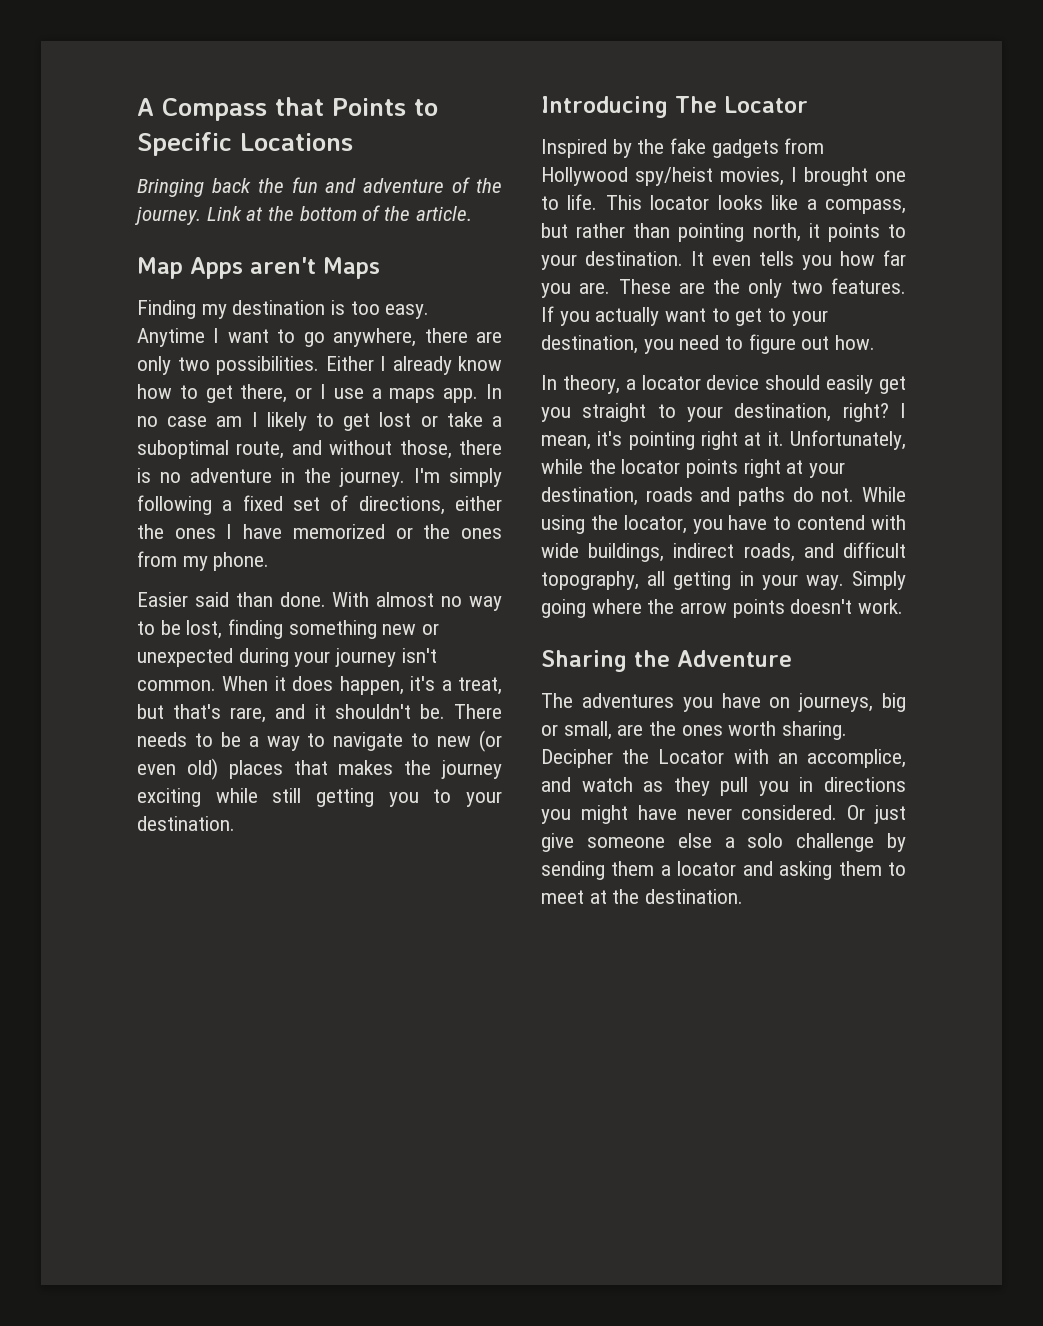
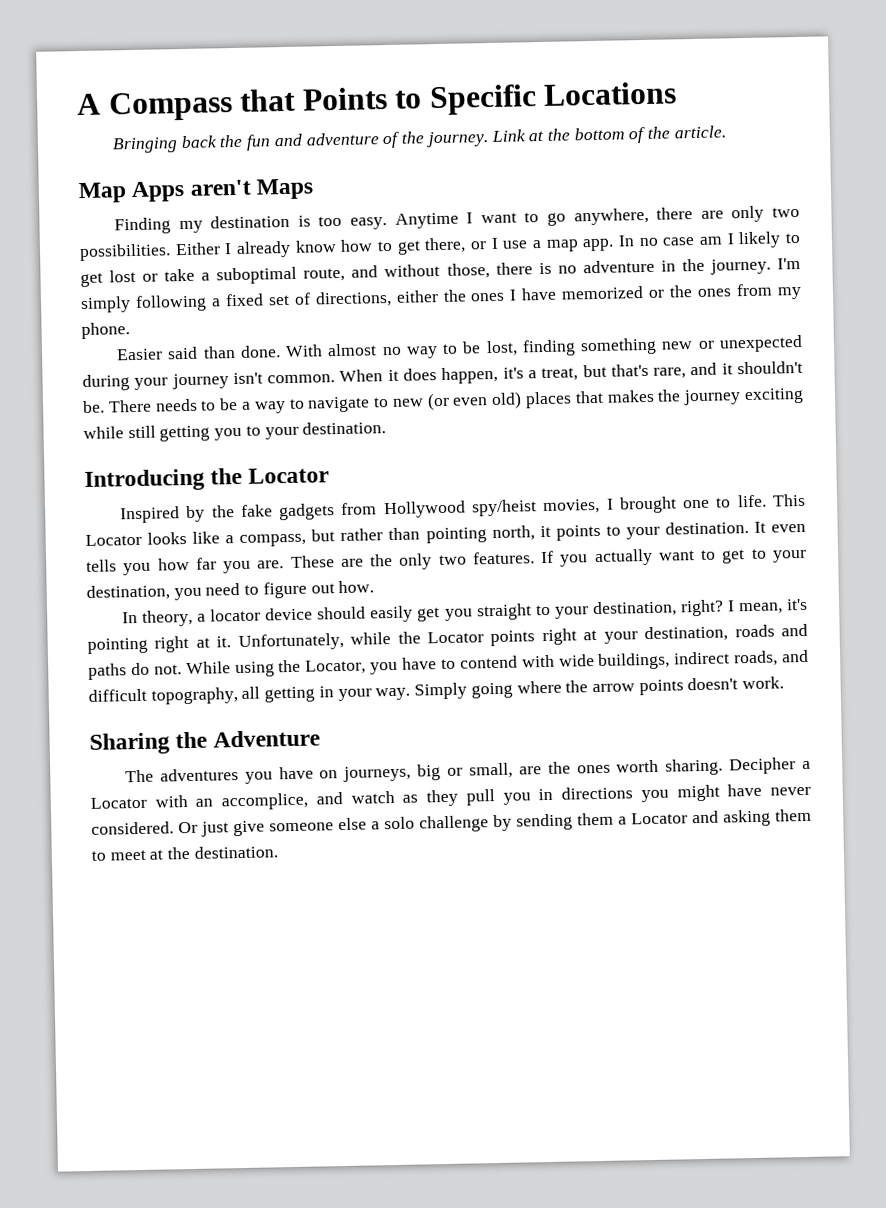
- Either I already know how to get there, or I use a maps app.
+ Either I already know how to get there, or I use a map app.
- Introducing The Locator
+ Introducing the Locator
- This locator looks like a compass, but rather than pointing north, it points to your destination.
+ This Locator looks like a compass, but rather than pointing north, it points to your destination.
- Unfortunately, while the locator points right at your destination, roads and paths do not.
+ Unfortunately, while the Locator points right at your destination, roads and paths do not.
- While using the locator, you have to contend with wide buildings, indirect roads, and difficult topography, all getting in your way.
+ While using the Locator, you have to contend with wide buildings, indirect roads, and difficult topography, all getting in your way.
- Decipher the Locator with an accomplice, and watch as they pull you in directions you might have never considered.
+ Decipher a Locator with an accomplice, and watch as they pull you in directions you might have never considered.
- Or just give someone else a solo challenge by sending them a locator and asking them to meet at the destination.
+ Or just give someone else a solo challenge by sending them a Locator and asking them to meet at the destination.

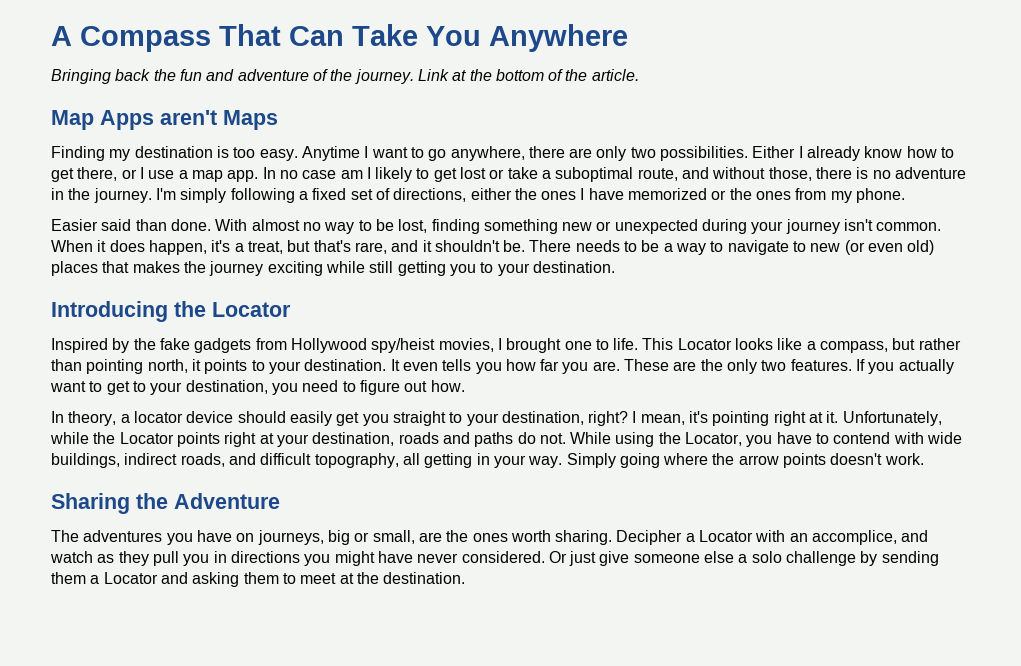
- A Compass that Points to Specific Locations
+ A Compass That Can Take You Anywhere

